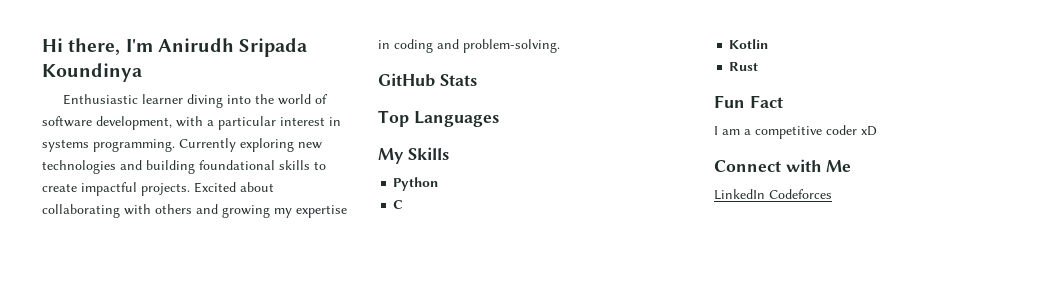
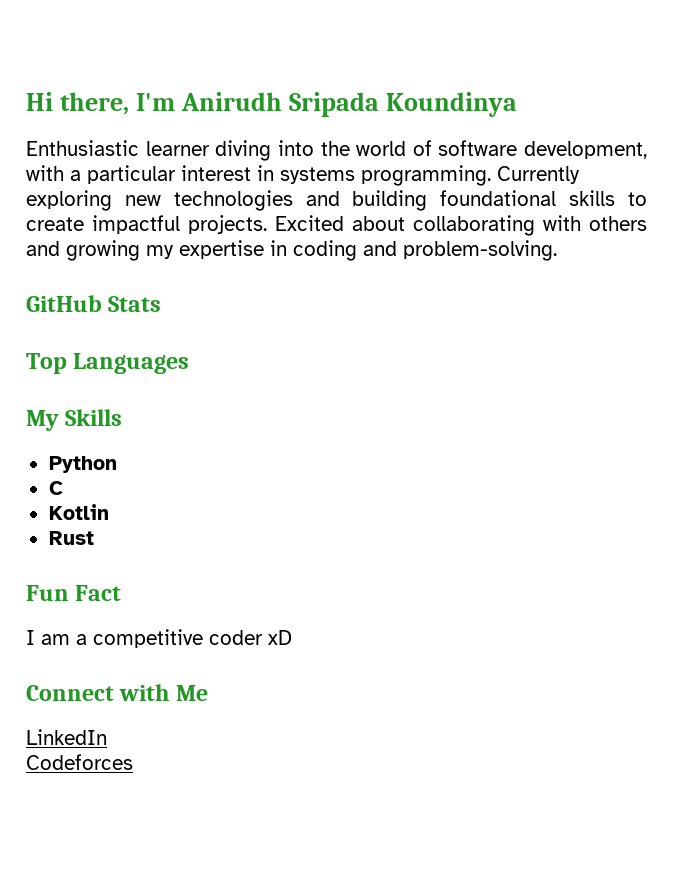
- LinkedIn Codeforces
+ LinkedIn
+ Codeforces

